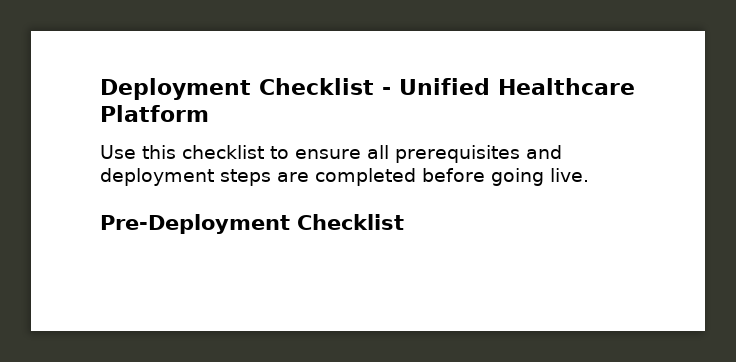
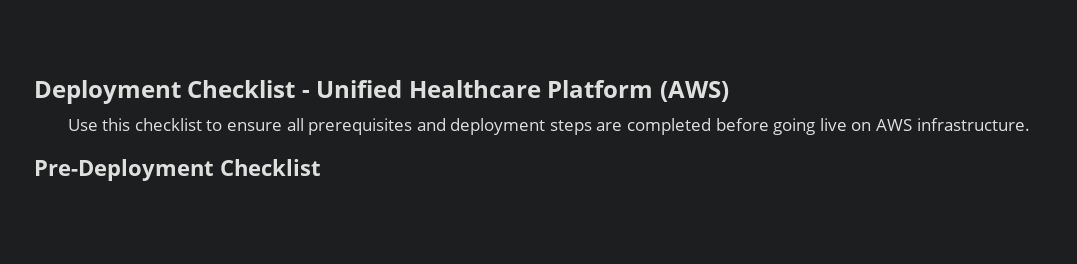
- Deployment Checklist - Unified Healthcare Platform
+ Deployment Checklist - Unified Healthcare Platform (AWS)
- Use this checklist to ensure all prerequisites and deployment steps are completed before going live.
+ Use this checklist to ensure all prerequisites and deployment steps are completed before going live on AWS infrastructure.

